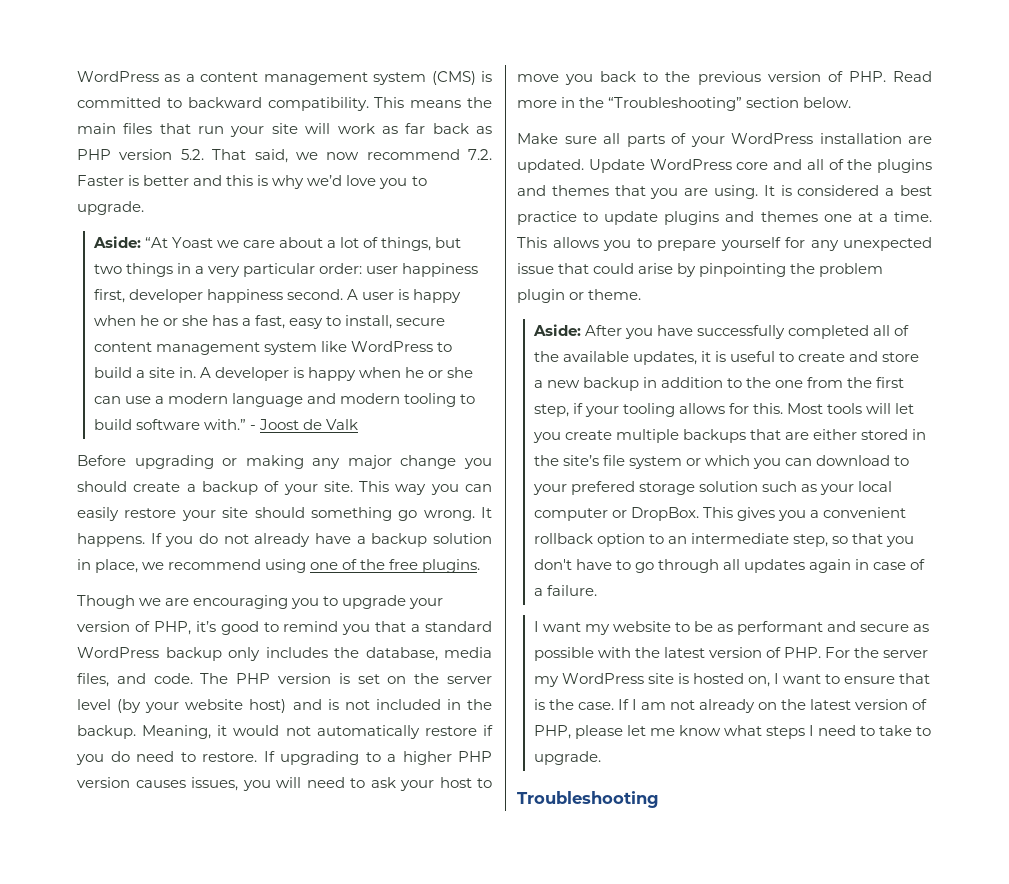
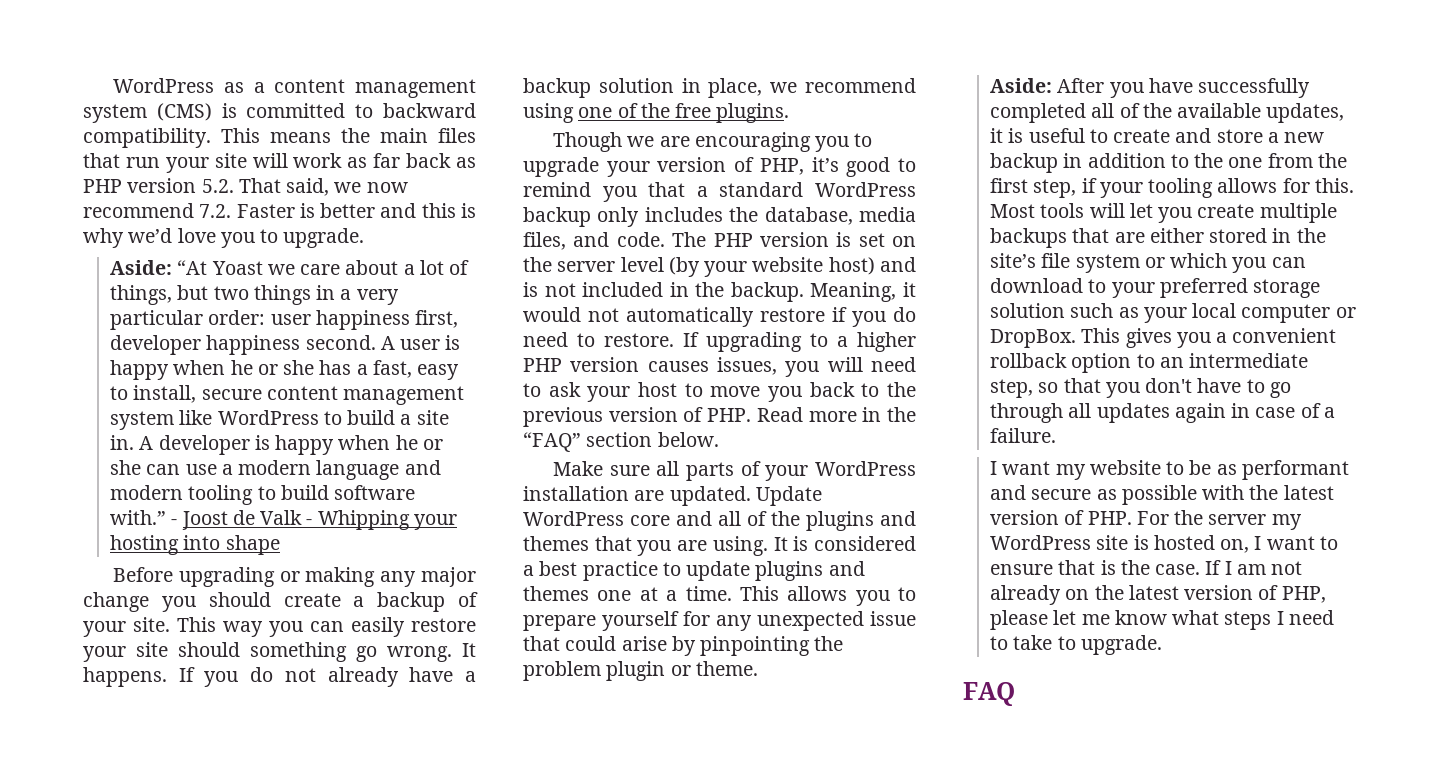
- - Joost de Valk
+ - Joost de Valk - Whipping your hosting into shape
- If upgrading to a higher PHP version causes issues, you will need to ask your host to move you back to the previous version of PHP. Read more in the “Troubleshooting” section below.
+ If upgrading to a higher PHP version causes issues, you will need to ask your host to move you back to the previous version of PHP. Read more in the “FAQ” section below.
- Most tools will let you create multiple backups that are either stored in the site’s file system or which you can download to your prefered storage solution such as your local computer or DropBox.
+ Most tools will let you create multiple backups that are either stored in the site’s file system or which you can download to your preferred storage solution such as your local computer or DropBox.
- Troubleshooting
+ FAQ

